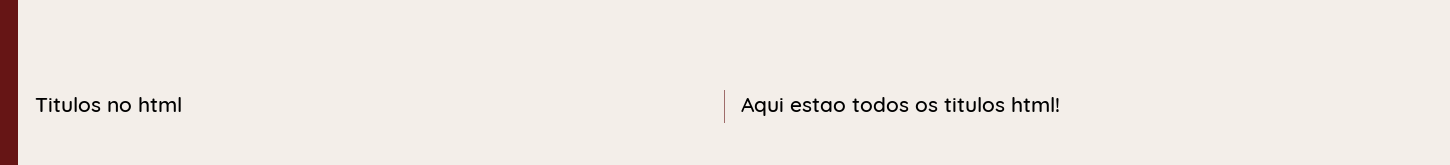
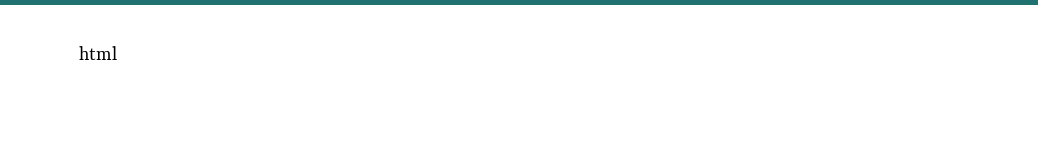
- Titulos no html
+ html
- Aqui estao todos os titulos html!

